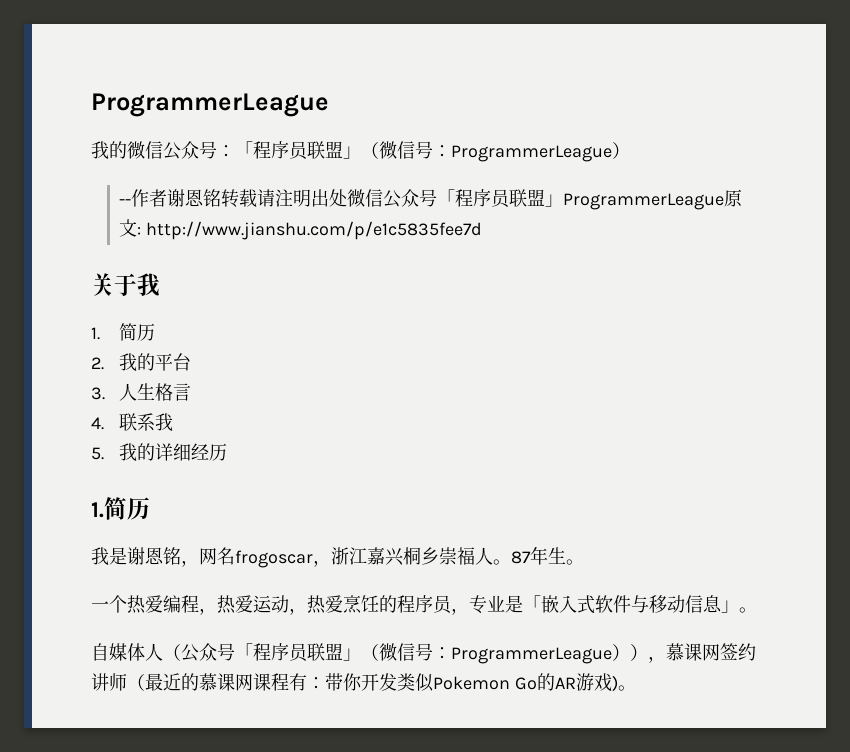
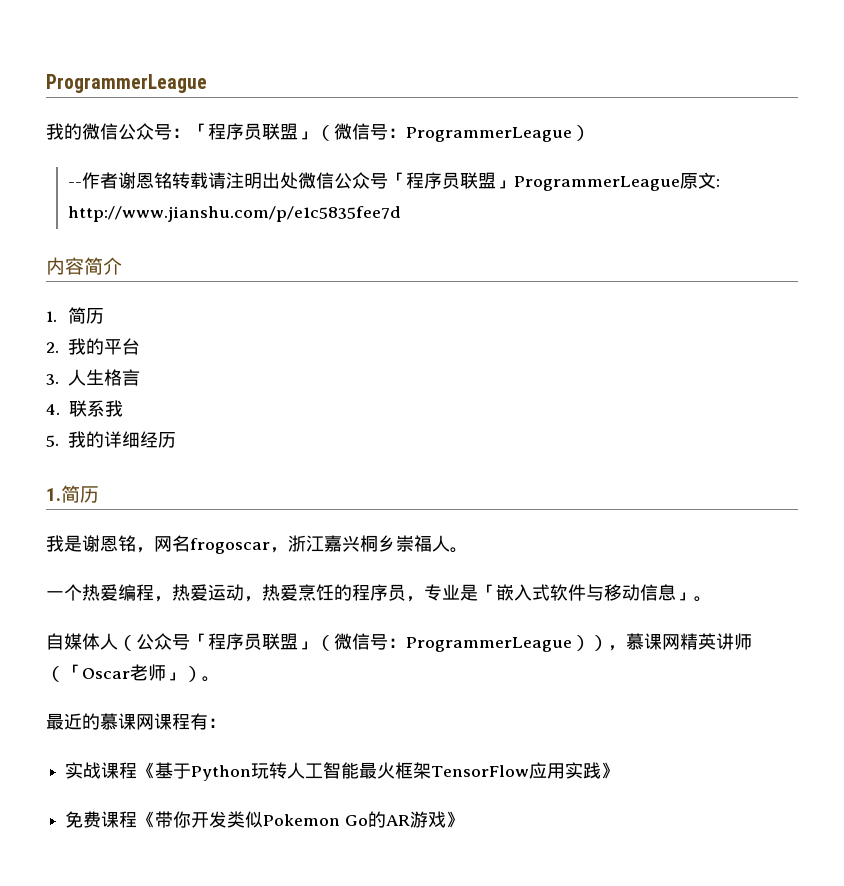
- 关于我
+ 内容简介
- 87年生。
- 自媒体人（公众号「程序员联盟」（微信号：ProgrammerLeague）），慕课网签约讲师（最近的慕课网课程有：带你开发类似Pokemon Go的AR游戏)。
+ 自媒体人（公众号「程序员联盟」（微信号：ProgrammerLeague）），慕课网精英讲师（「Oscar老师」）。
+ 最近的慕课网课程有：
+ 实战课程《基于Python玩转人工智能最火框架TensorFlow应用实践》
+ 免费课程《带你开发类似Pokemon Go的AR游戏》

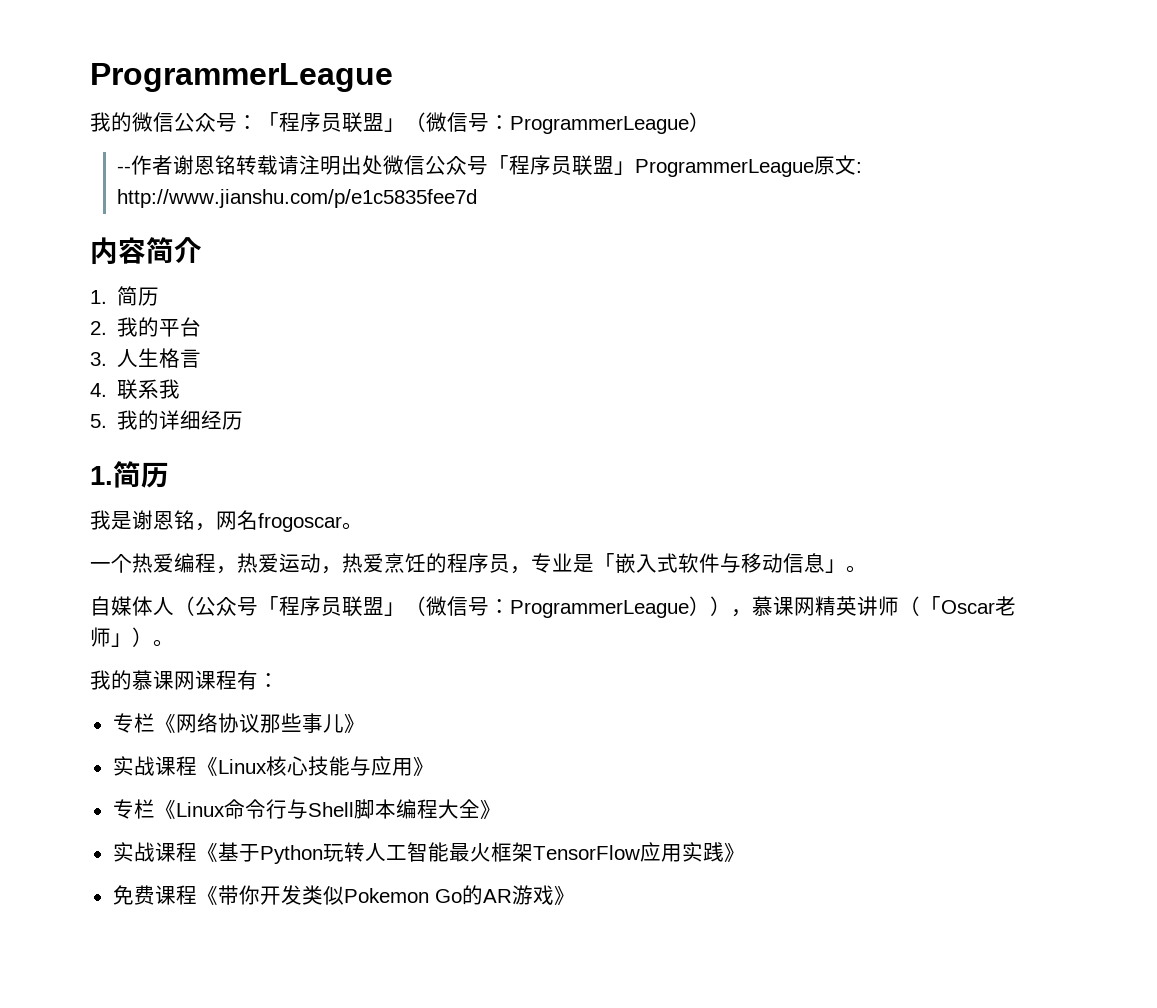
- 我是谢恩铭，网名frogoscar，浙江嘉兴桐乡崇福人。
+ 我是谢恩铭，网名frogoscar。
- 最近的慕课网课程有：
+ 我的慕课网课程有：
+ 专栏《网络协议那些事儿》
+ 实战课程《Linux核心技能与应用》
+ 专栏《Linux命令行与Shell脚本编程大全》

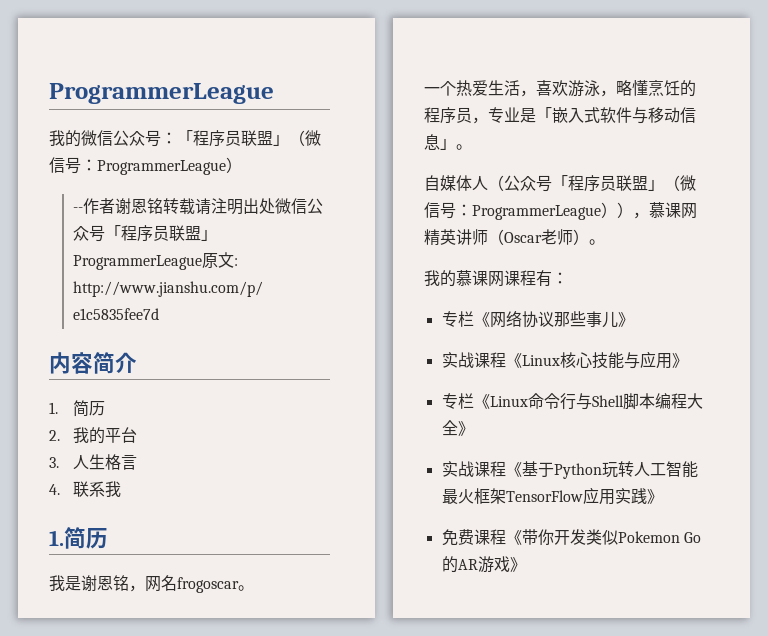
- 5.我的详细经历
- 一个热爱编程，热爱运动，热爱烹饪的程序员，专业是「嵌入式软件与移动信息」。
+ 一个热爱生活，喜欢游泳，略懂烹饪的程序员，专业是「嵌入式软件与移动信息」。
- 自媒体人（公众号「程序员联盟」（微信号：ProgrammerLeague）），慕课网精英讲师（「Oscar老师」）。
+ 自媒体人（公众号「程序员联盟」（微信号：ProgrammerLeague）），慕课网精英讲师（Oscar老师）。

